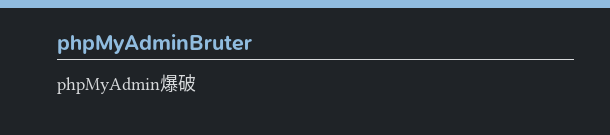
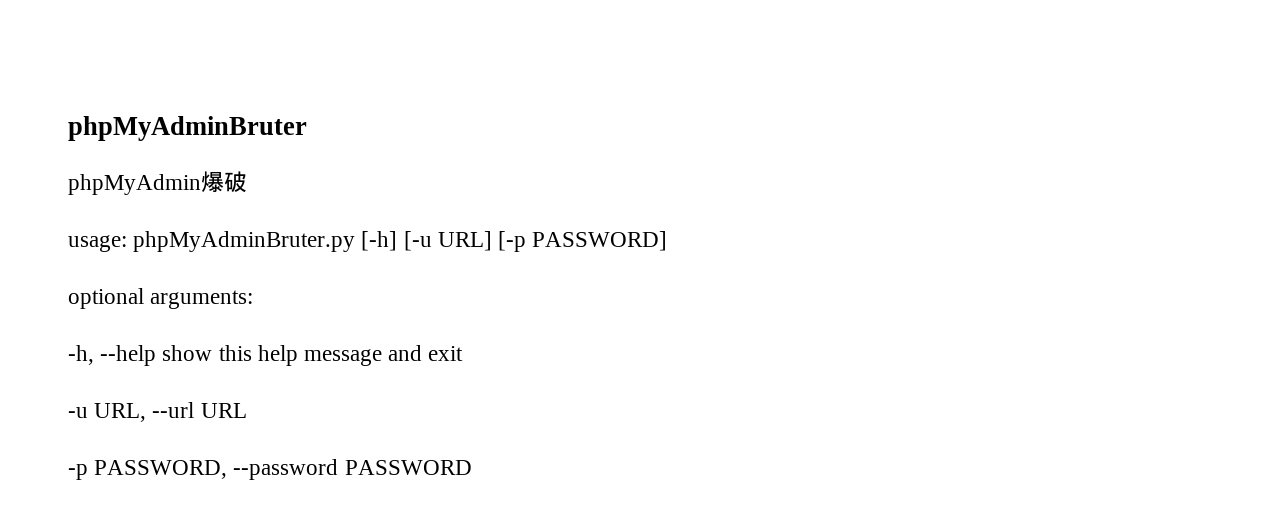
+ usage: phpMyAdminBruter.py [-h] [-u URL] [-p PASSWORD]
+ optional arguments:
+ -h, --help show this help message and exit
+ -u URL, --url URL
+ -p PASSWORD, --password PASSWORD

